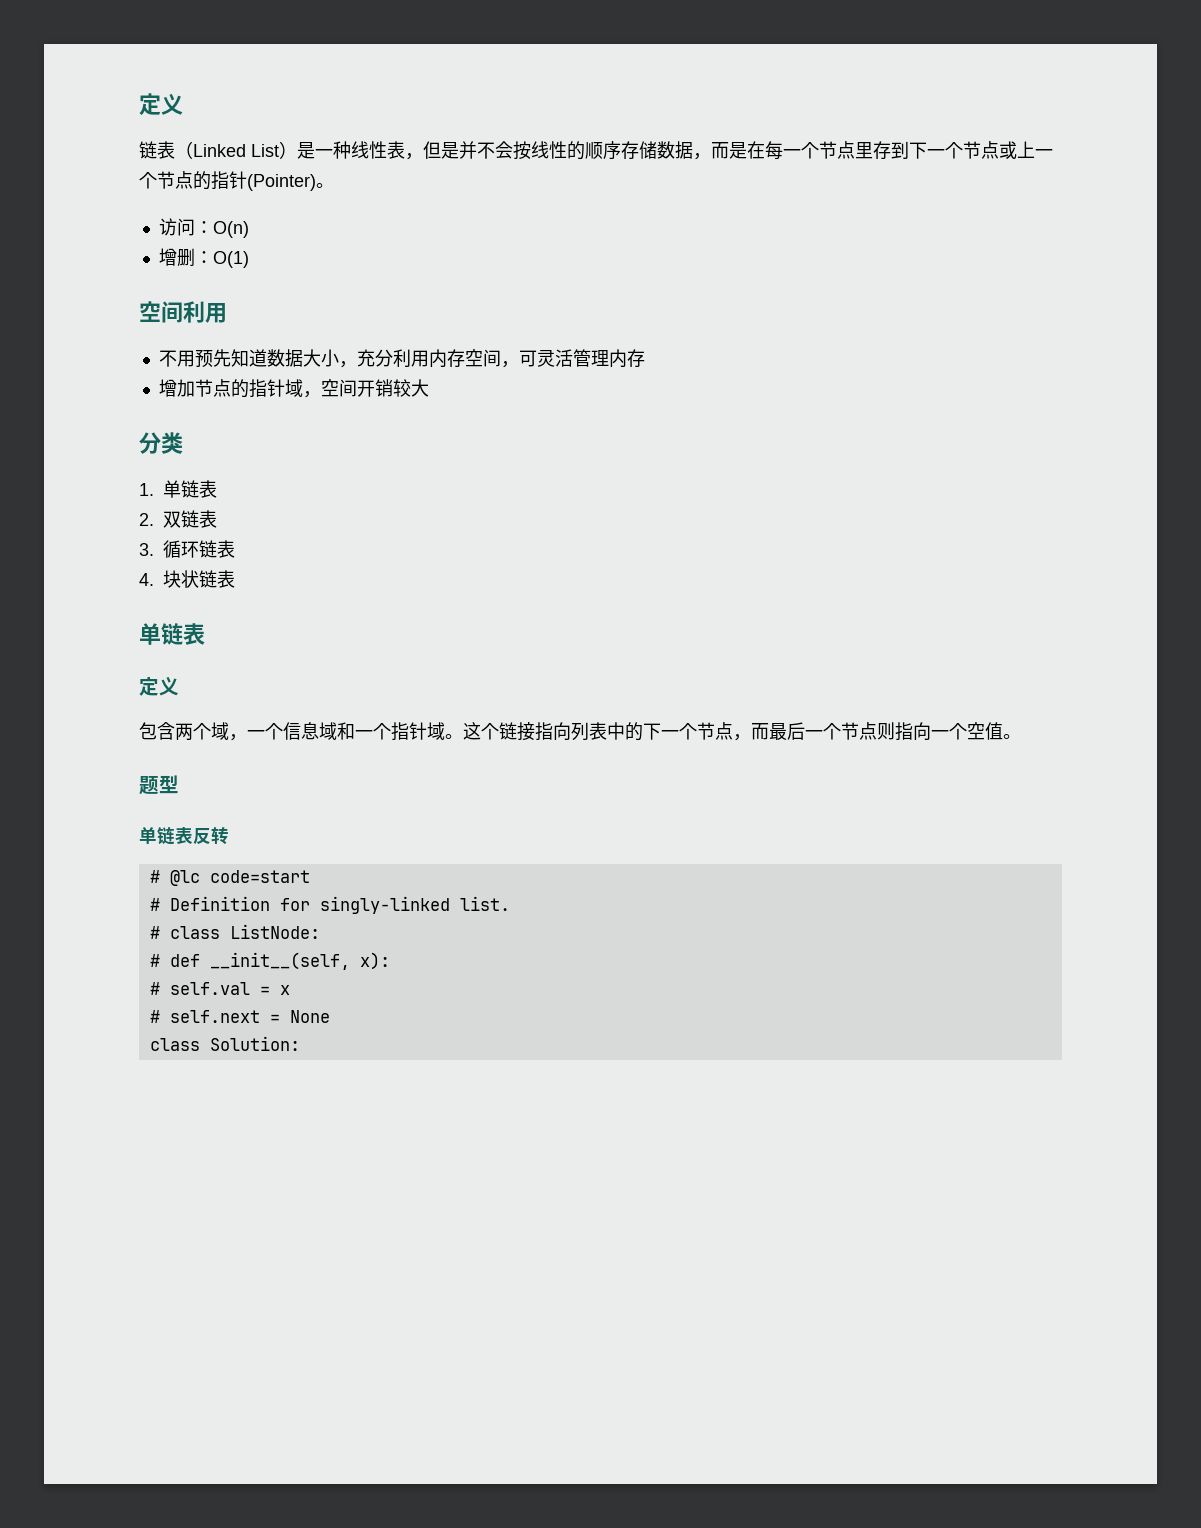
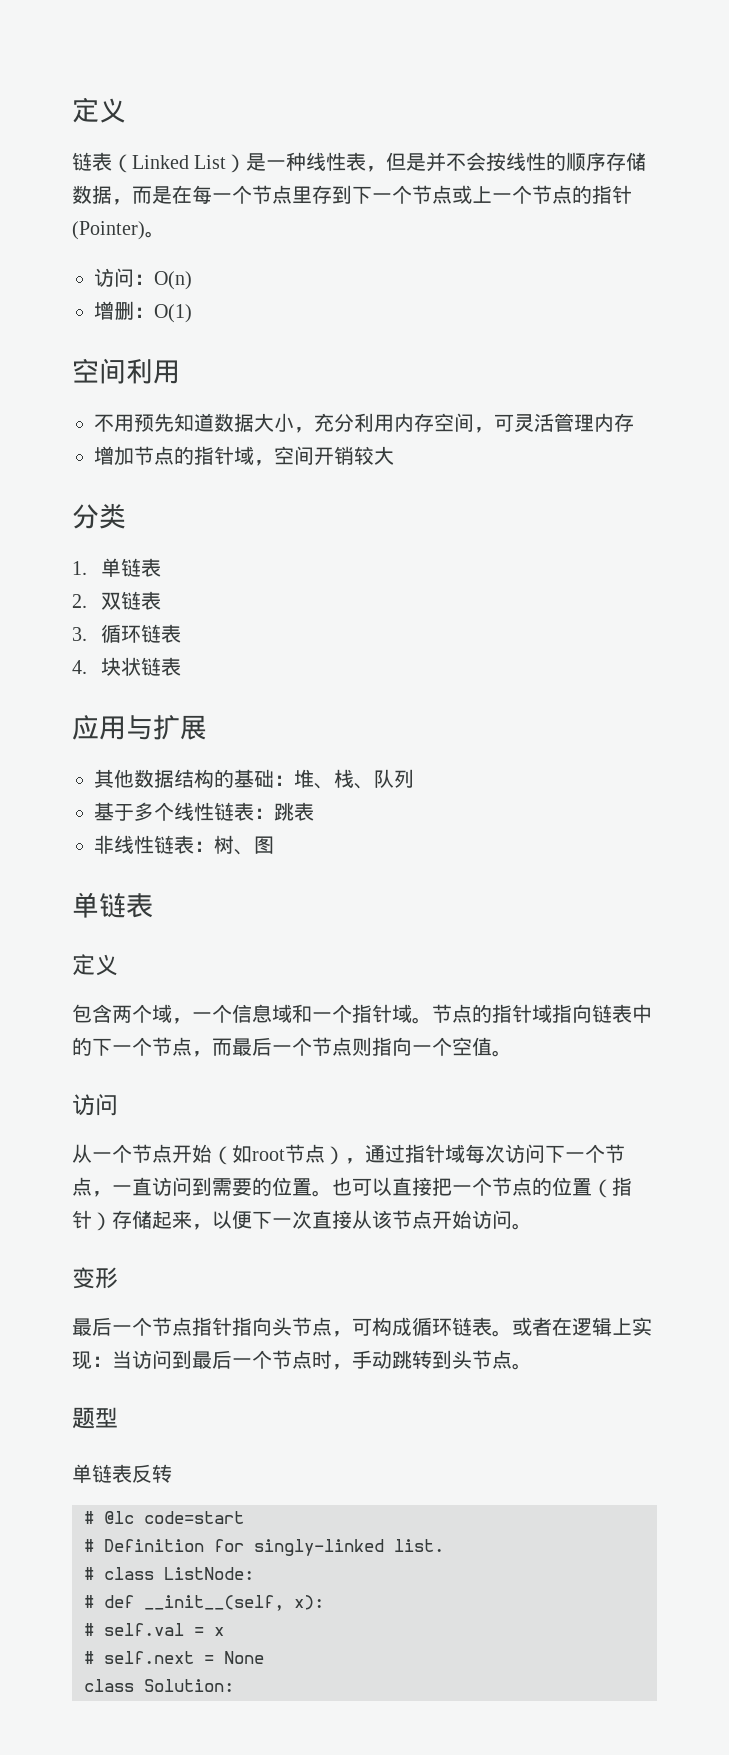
+ 应用与扩展
+ 其他数据结构的基础：堆、栈、队列
+ 基于多个线性链表：跳表
+ 非线性链表：树、图
- 这个链接指向列表中的下一个节点，而最后一个节点则指向一个空值。
+ 节点的指针域指向链表中的下一个节点，而最后一个节点则指向一个空值。
+ 访问
+ 从一个节点开始（如root节点），通过指针域每次访问下一个节点，一直访问到需要的位置。也可以直接把一个节点的位置（指针）存储起来，以便下一次直接从该节点开始访问。
+ 变形
+ 最后一个节点指针指向头节点，可构成循环链表。或者在逻辑上实现：当访问到最后一个节点时，手动跳转到头节点。

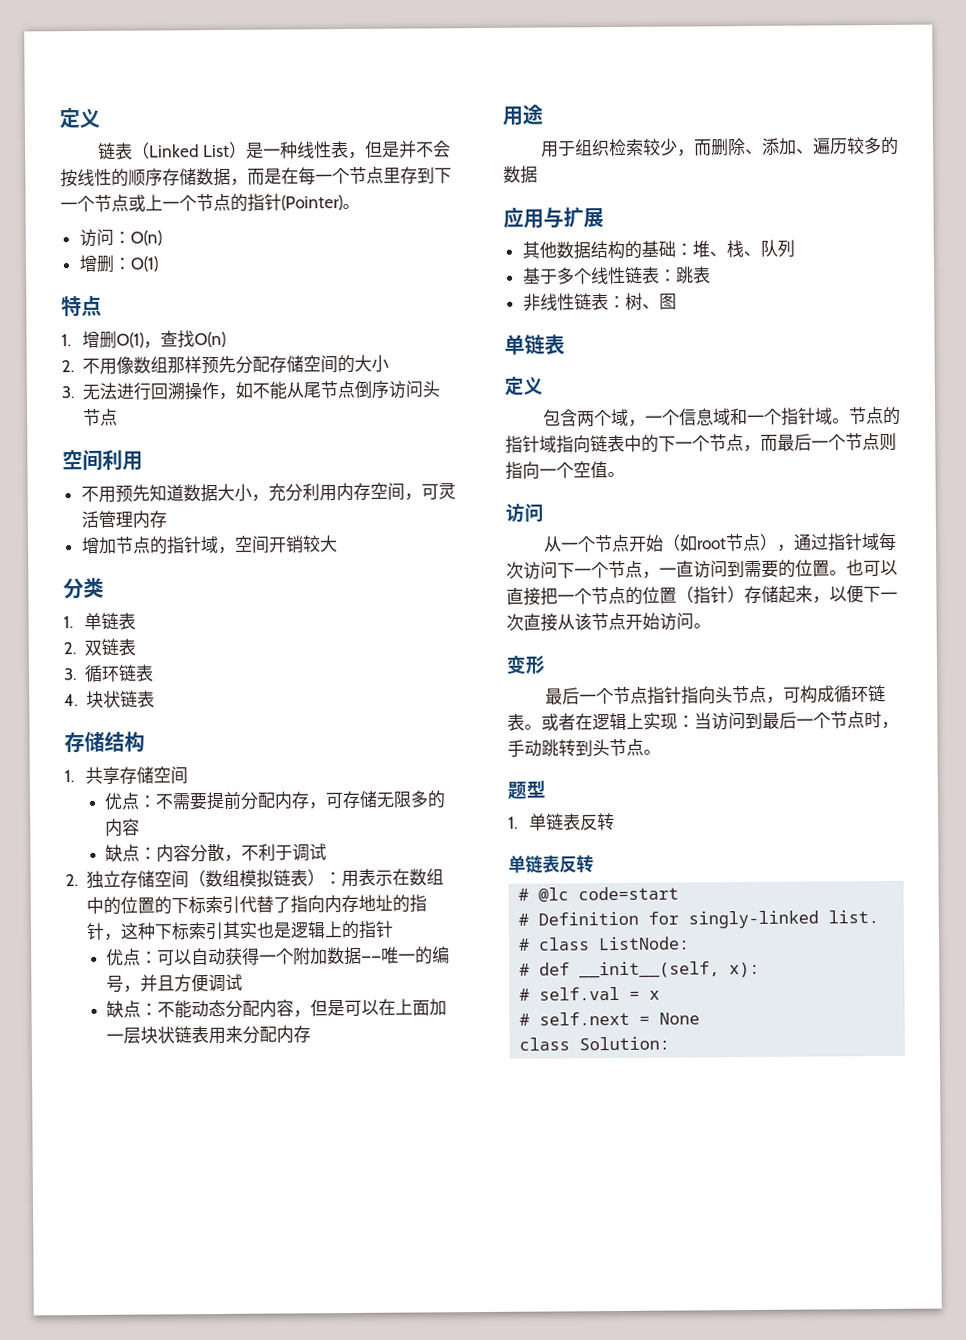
+ 特点
+ 1.增删O(1)，查找O(n)
+ 2.不用像数组那样预先分配存储空间的大小
+ 3.无法进行回溯操作，如不能从尾节点倒序访问头节点
+ 存储结构
+ 1.共享存储空间
+ 优点：不需要提前分配内存，可存储无限多的内容
+ 缺点：内容分散，不利于调试
+ 2.独立存储空间（数组模拟链表）：用表示在数组中的位置的下标索引代替了指向内存地址的指针，这种下标索引其实也是逻辑上的指针
+ 优点：可以自动获得一个附加数据——唯一的编号，并且方便调试
+ 缺点：不能动态分配内容，但是可以在上面加一层块状链表用来分配内存
+ 用途
+ 用于组织检索较少，而删除、添加、遍历较多的数据
+ 1.单链表反转

